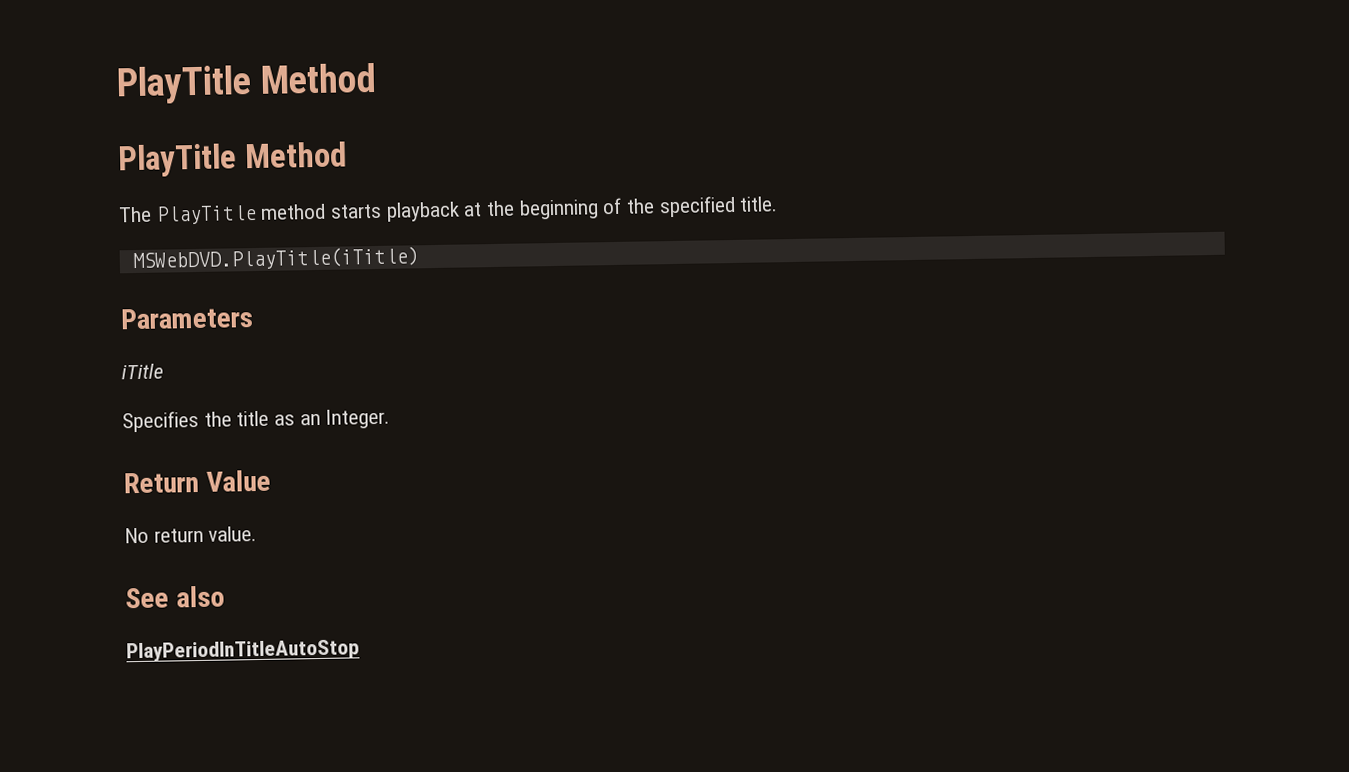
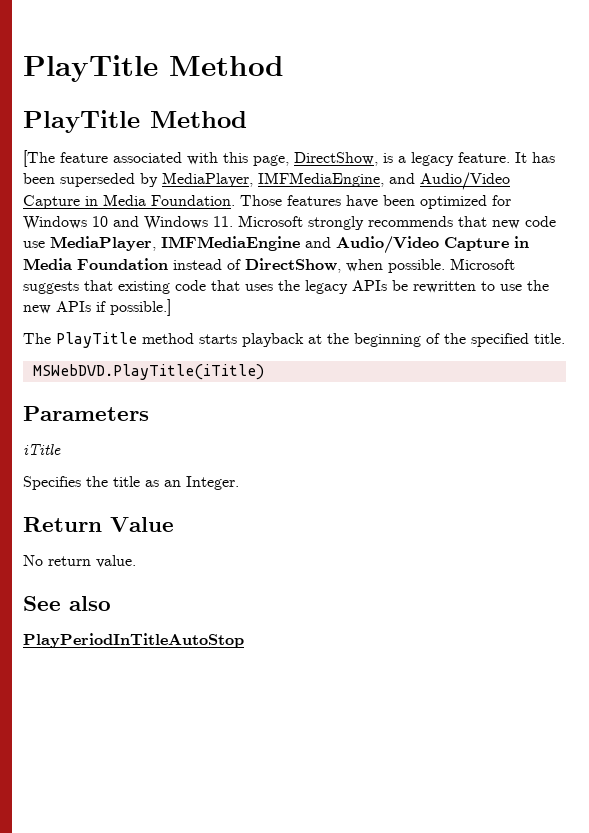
+ [The feature associated with this page, DirectShow, is a legacy feature. It has been superseded by MediaPlayer, IMFMediaEngine, and Audio/Video Capture in Media Foundation. Those features have been optimized for Windows 10 and Windows 11. Microsoft strongly recommends that new code use MediaPlayer, IMFMediaEngine and Audio/Video Capture in Media Foundation instead of DirectShow, when possible. Microsoft suggests that existing code that uses the legacy APIs be rewritten to use the new APIs if possible.]

